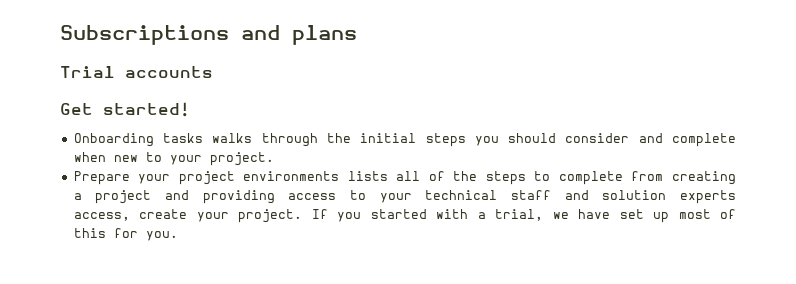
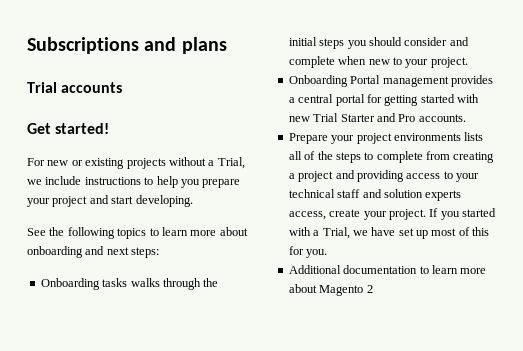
+ For new or existing projects without a Trial, we include instructions to help you prepare your project and start developing.
+ See the following topics to learn more about onboarding and next steps:
+ Onboarding Portal management provides a central portal for getting started with new Trial Starter and Pro accounts.
- If you started with a trial, we have set up most of this for you.
+ If you started with a Trial, we have set up most of this for you.
+ Additional documentation to learn more about Magento 2

